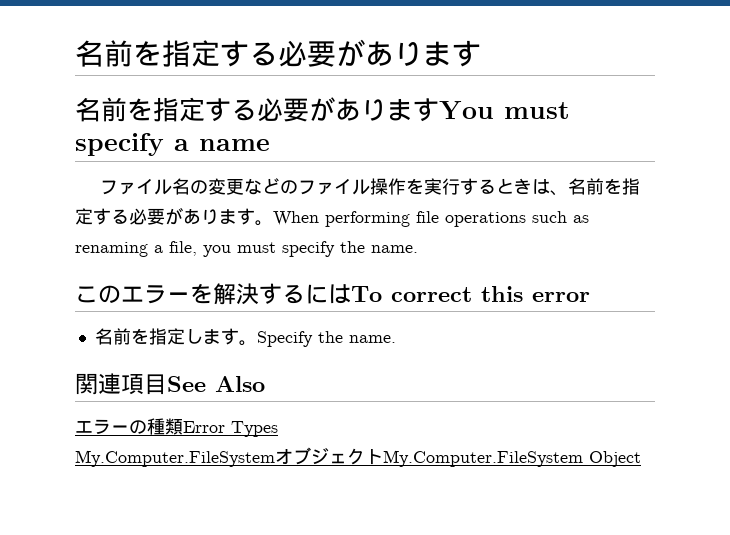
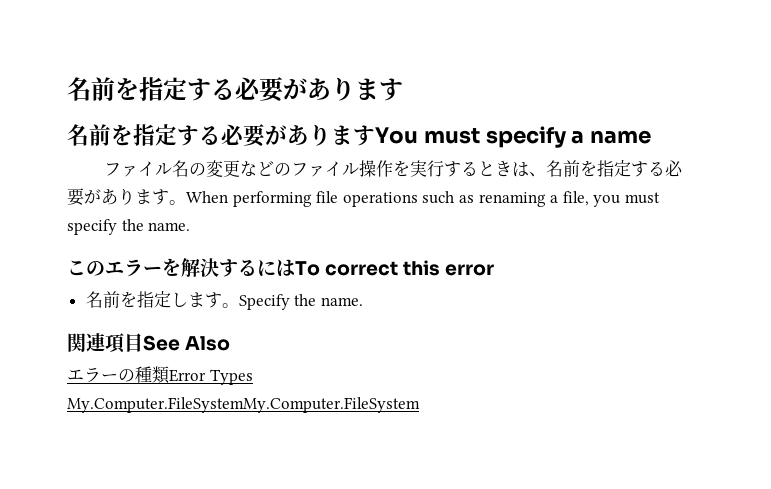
- My.Computer.FileSystemオブジェクトMy.Computer.FileSystem Object
+ My.Computer.FileSystemMy.Computer.FileSystem

